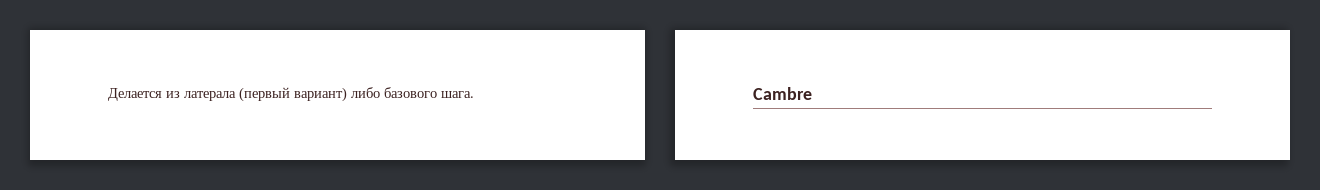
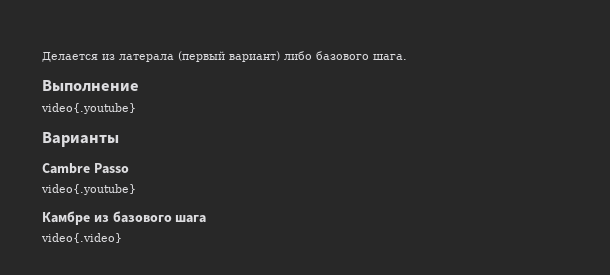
- Cambre
+ Выполнение
+ video{.youtube}
+ Варианты
+ Cambre Passo
+ video{.youtube}
+ Камбре из базового шага
+ video{.video}

